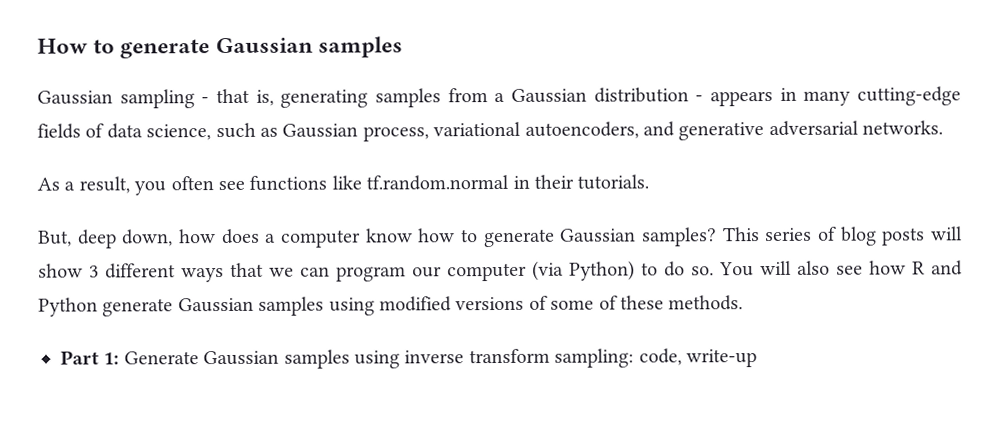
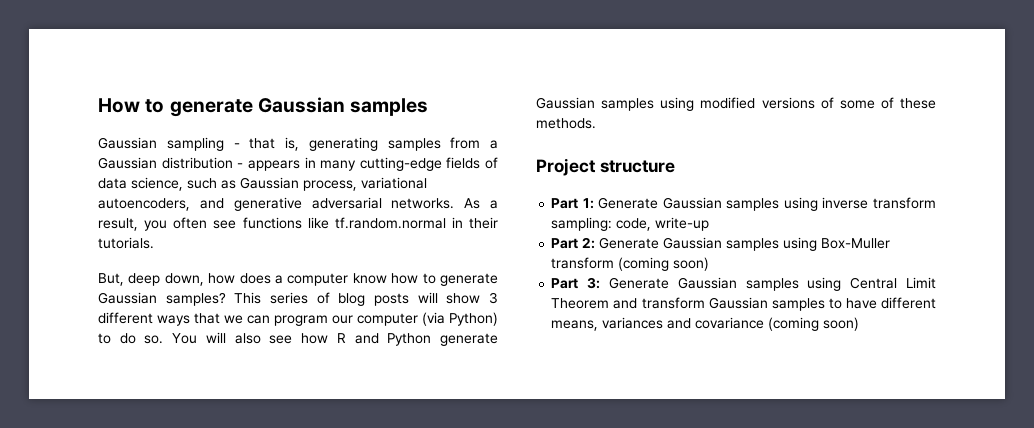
- Gaussian sampling - that is, generating samples from a Gaussian distribution - appears in many cutting-edge fields of data science, such as Gaussian process, variational autoencoders, and generative adversarial networks.
- As a result, you often see functions like tf.random.normal in their tutorials.
+ Gaussian sampling - that is, generating samples from a Gaussian distribution - appears in many cutting-edge fields of data science, such as Gaussian process, variational autoencoders, and generative adversarial networks. As a result, you often see functions like tf.random.normal in their tutorials.
+ Project structure
+ Part 2: Generate Gaussian samples using Box-Muller transform (coming soon)
+ Part 3: Generate Gaussian samples using Central Limit Theorem and transform Gaussian samples to have different means, variances and covariance (coming soon)

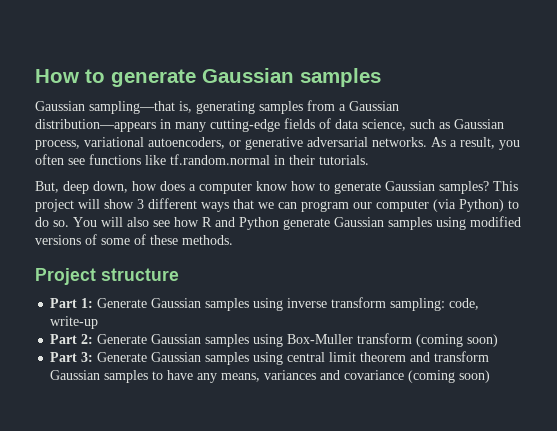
- Gaussian sampling - that is, generating samples from a Gaussian distribution - appears in many cutting-edge fields of data science, such as Gaussian process, variational autoencoders, and generative adversarial networks.
+ Gaussian sampling—that is, generating samples from a Gaussian distribution—appears in many cutting-edge fields of data science, such as Gaussian process, variational autoencoders, or generative adversarial networks.
- This series of blog posts will show 3 different ways that we can program our computer (via Python) to do so.
+ This project will show 3 different ways that we can program our computer (via Python) to do so.
- Part 3: Generate Gaussian samples using Central Limit Theorem and transform Gaussian samples to have different means, variances and covariance (coming soon)
+ Part 3: Generate Gaussian samples using central limit theorem and transform Gaussian samples to have any means, variances and covariance (coming soon)

